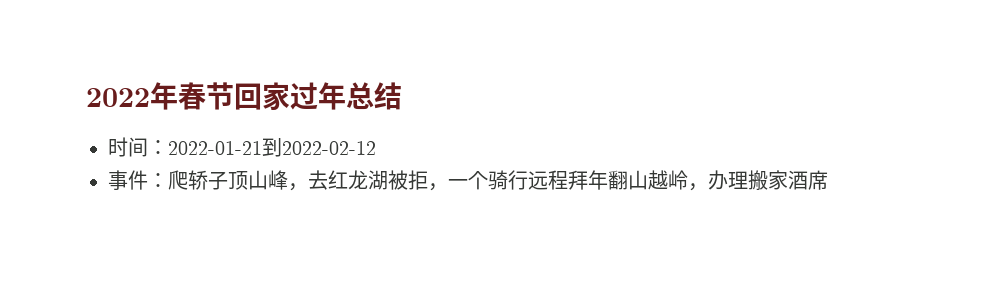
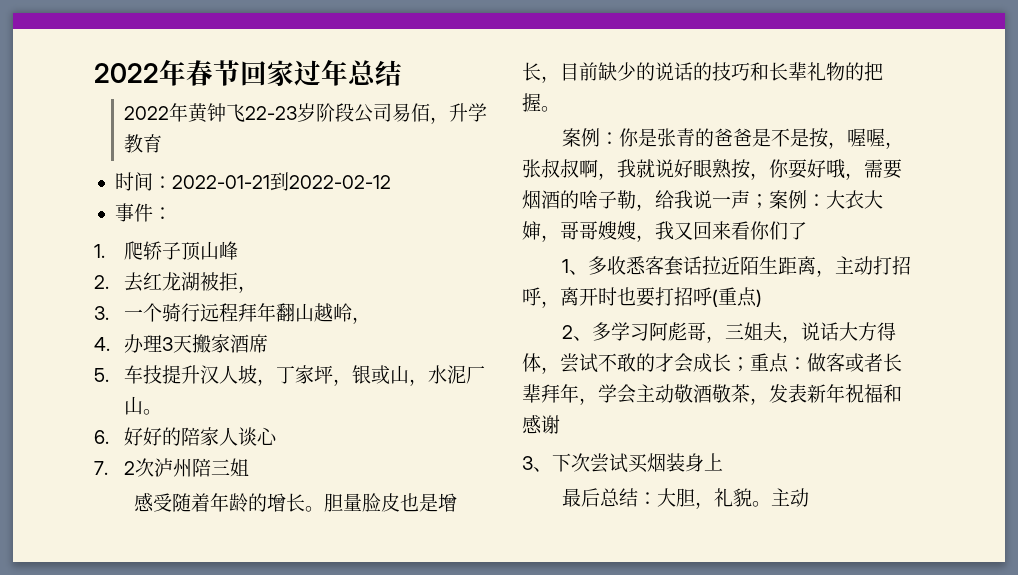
+ 2022年黄钟飞22-23岁阶段公司易佰，升学教育
- 事件：爬轿子顶山峰，去红龙湖被拒，一个骑行远程拜年翻山越岭，办理搬家酒席
+ 事件：
+ 1.爬轿子顶山峰
+ 2.去红龙湖被拒，
+ 3.一个骑行远程拜年翻山越岭，
+ 4.办理3天搬家酒席
+ 5.车技提升汉人坡，丁家坪，银或山，水泥厂山。
+ 6.好好的陪家人谈心
+ 7. 2次泸州陪三姐
+ 感受随着年龄的增长。胆量脸皮也是增长，目前缺少的说话的技巧和长辈礼物的把握。
+ 案例：你是张青的爸爸是不是按，喔喔，张叔叔啊，我就说好眼熟按，你耍好哦，需要烟酒的啥子勒，给我说一声；案例：大衣大婶，哥哥嫂嫂，我又回来看你们了
+ 1、多收悉客套话拉近陌生距离，主动打招呼，离开时也要打招呼(重点)
+ 2、多学习阿彪哥，三姐夫，说话大方得体，尝试不敢的才会成长；重点：做客或者长辈拜年，学会主动敬酒敬茶，发表新年祝福和感谢
+ 3、下次尝试买烟装身上
+ 最后总结：大胆，礼貌。主动

